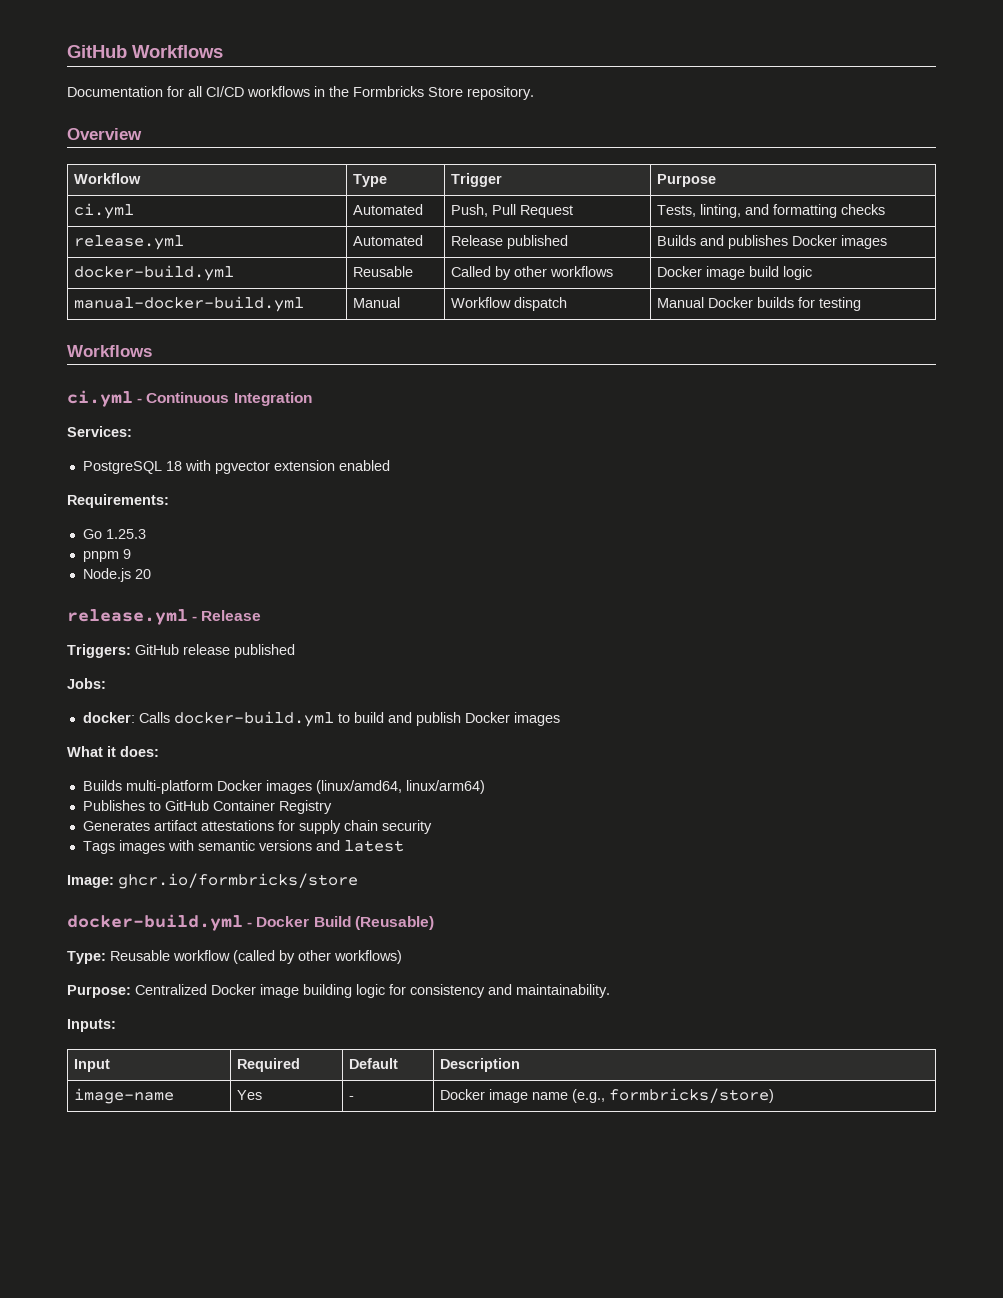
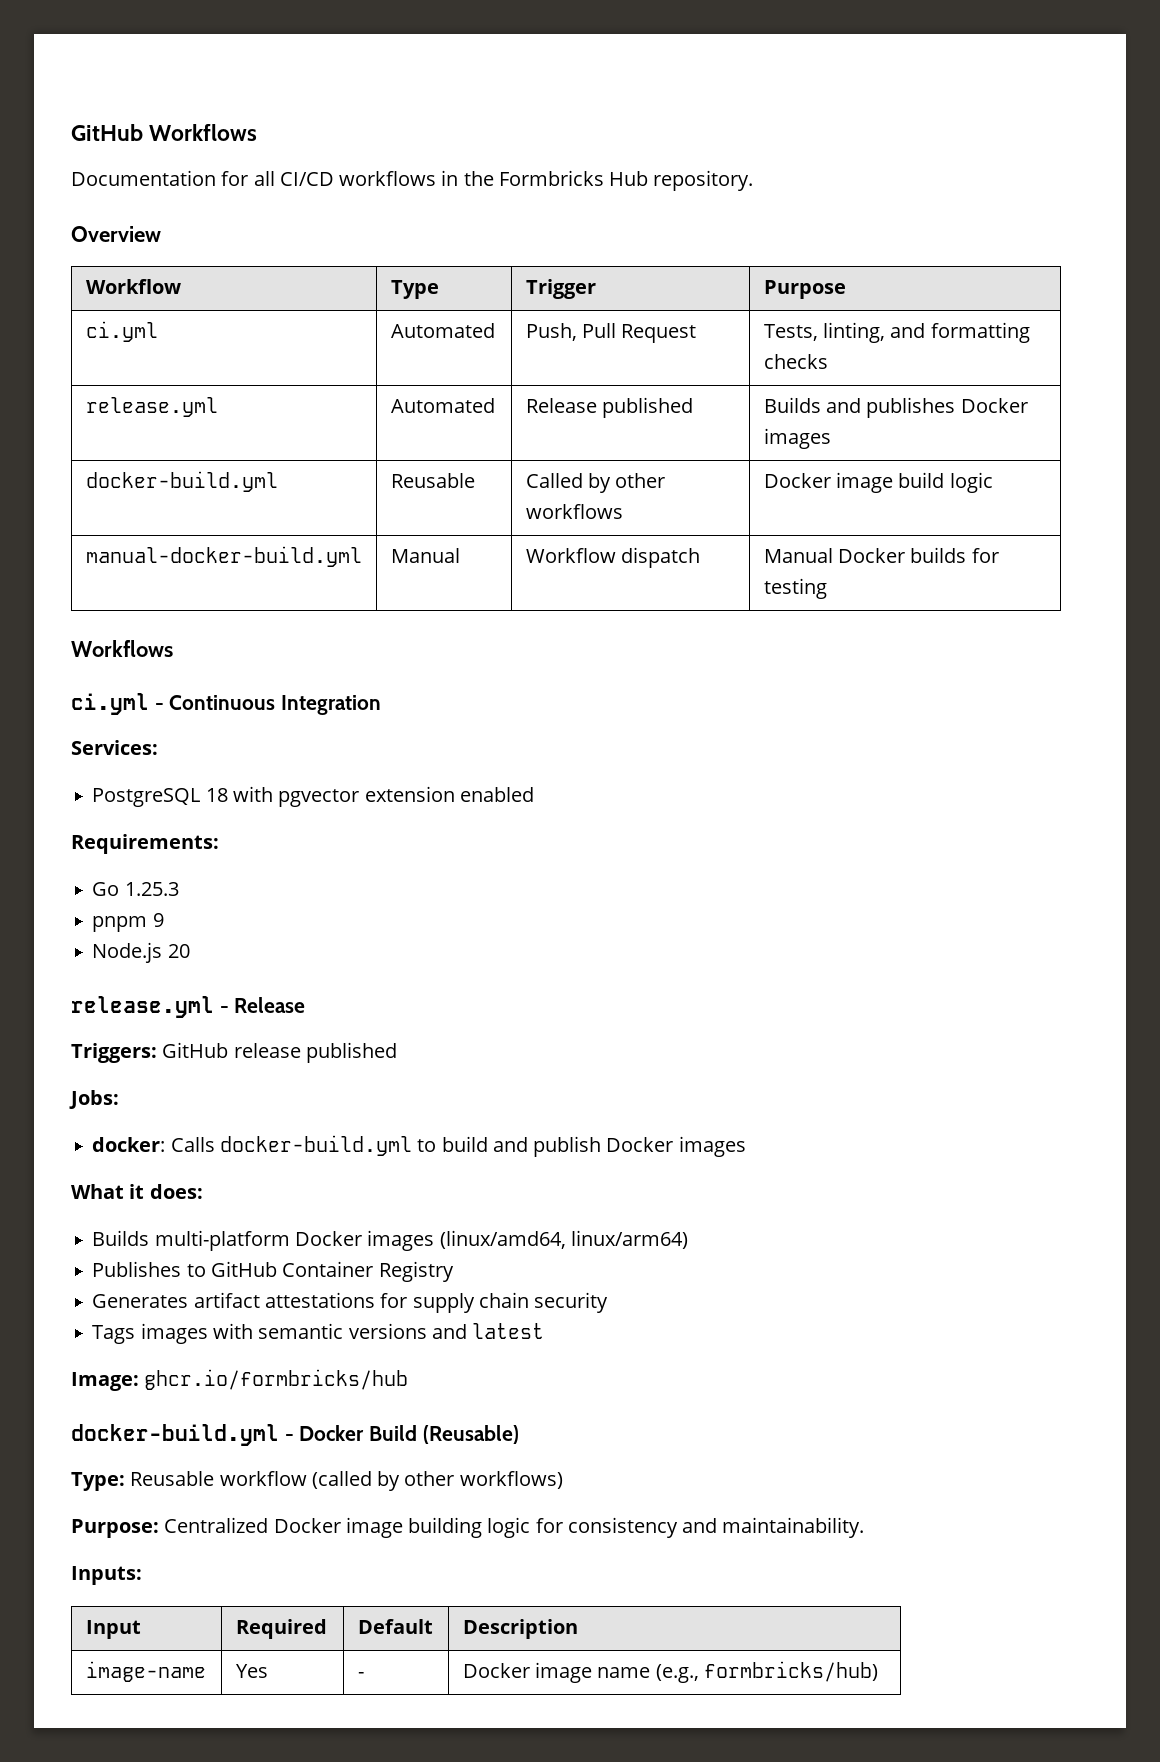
- Documentation for all CI/CD workflows in the Formbricks Store repository.
+ Documentation for all CI/CD workflows in the Formbricks Hub repository.
- Image: ghcr.io/formbricks/store
+ Image: ghcr.io/formbricks/hub
- image-name | Yes | - | Docker image name (e.g., formbricks/store)
+ image-name | Yes | - | Docker image name (e.g., formbricks/hub)

